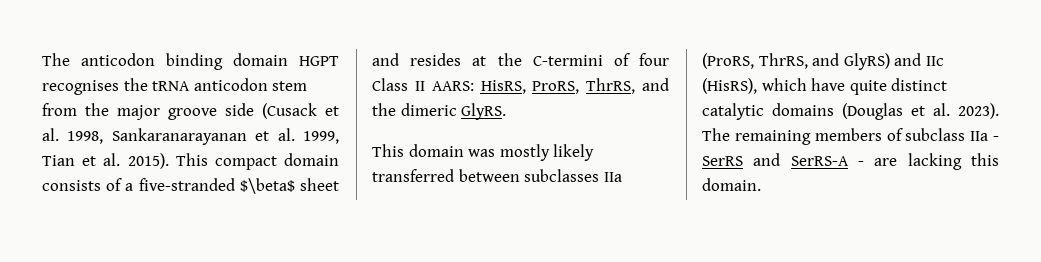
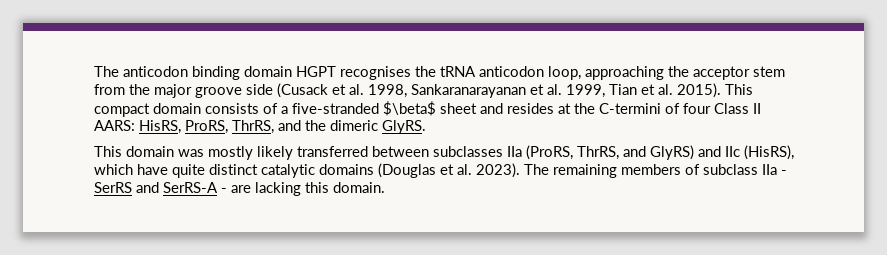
- The anticodon binding domain HGPT recognises the tRNA anticodon stem from the major groove side (Cusack et al. 1998, Sankaranarayanan et al. 1999, Tian et al. 2015).
+ The anticodon binding domain HGPT recognises the tRNA anticodon loop, approaching the acceptor stem from the major groove side (Cusack et al. 1998, Sankaranarayanan et al. 1999, Tian et al. 2015).

